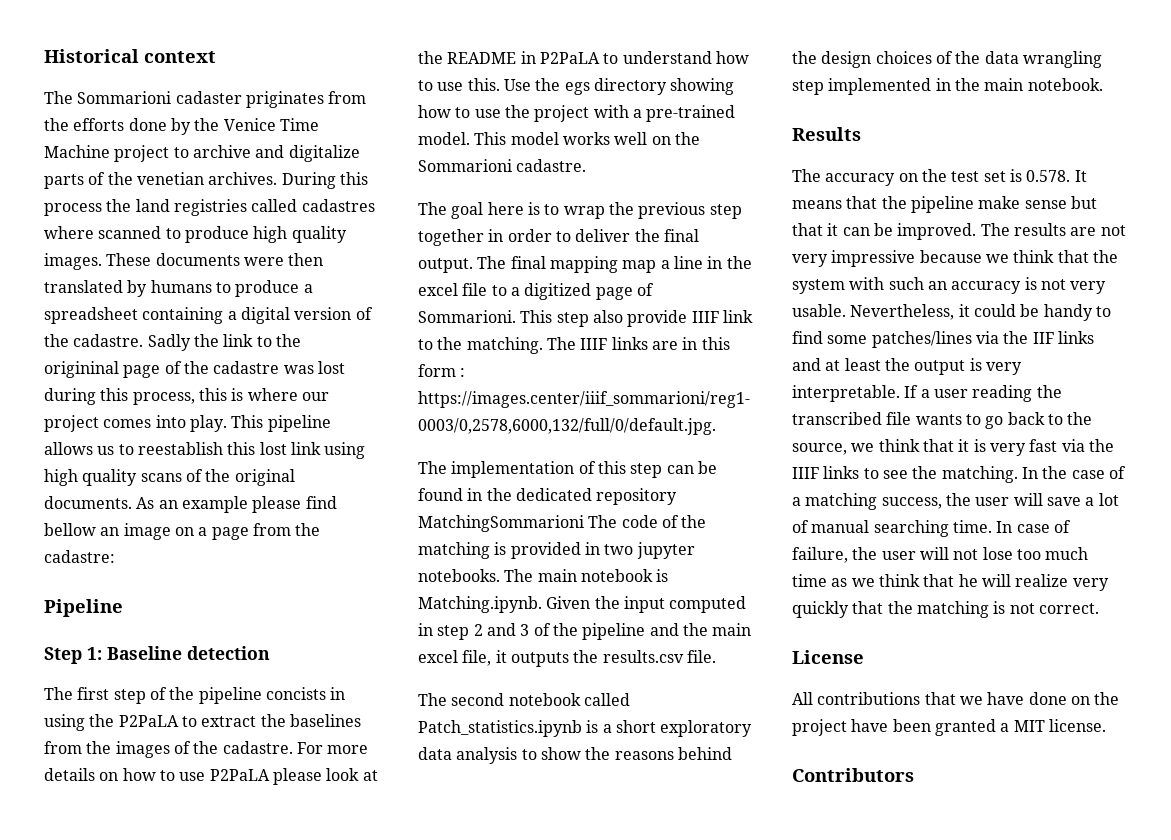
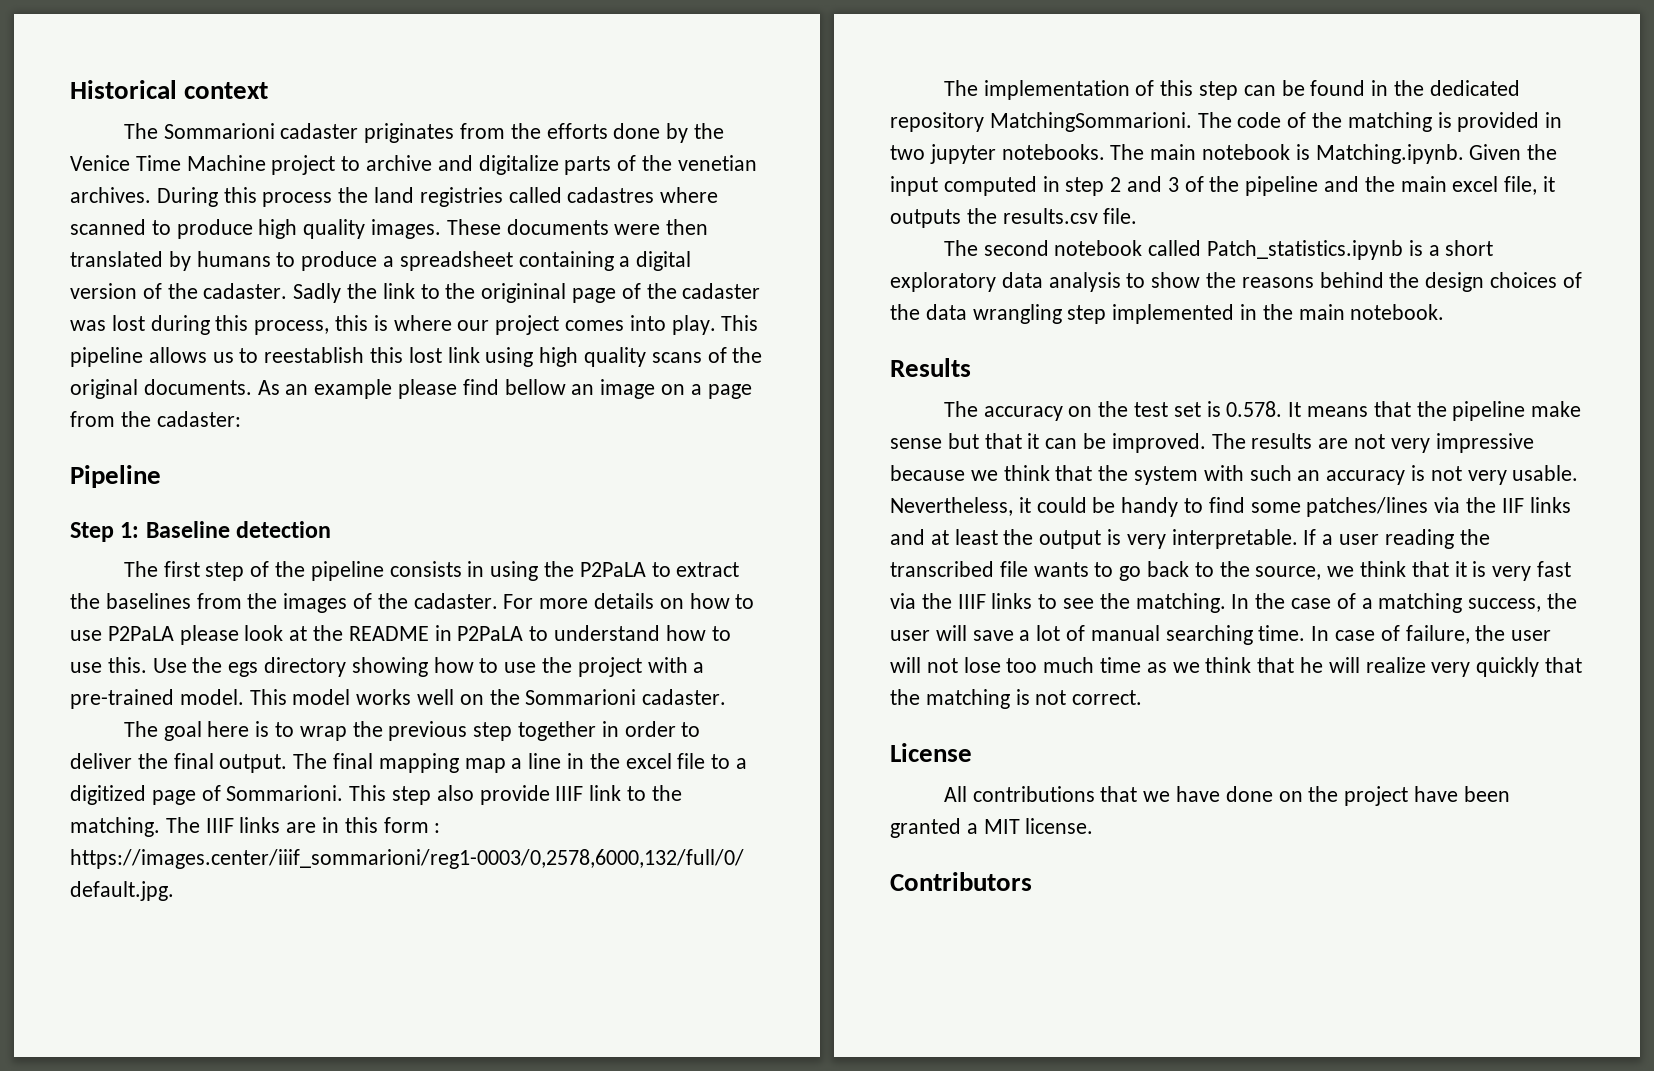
- These documents were then translated by humans to produce a spreadsheet containing a digital version of the cadastre.
+ These documents were then translated by humans to produce a spreadsheet containing a digital version of the cadaster.
- Sadly the link to the origininal page of the cadastre was lost during this process, this is where our project comes into play.
+ Sadly the link to the origininal page of the cadaster was lost during this process, this is where our project comes into play.
- As an example please find bellow an image on a page from the cadastre:
+ As an example please find bellow an image on a page from the cadaster:
- The first step of the pipeline concists in using the P2PaLA to extract the baselines from the images of the cadastre.
+ The first step of the pipeline consists in using the P2PaLA to extract the baselines from the images of the cadaster.
- This model works well on the Sommarioni cadastre.
+ This model works well on the Sommarioni cadaster.
- The implementation of this step can be found in the dedicated repository MatchingSommarioni The code of the matching is provided in two jupyter notebooks.
+ The implementation of this step can be found in the dedicated repository MatchingSommarioni. The code of the matching is provided in two jupyter notebooks.

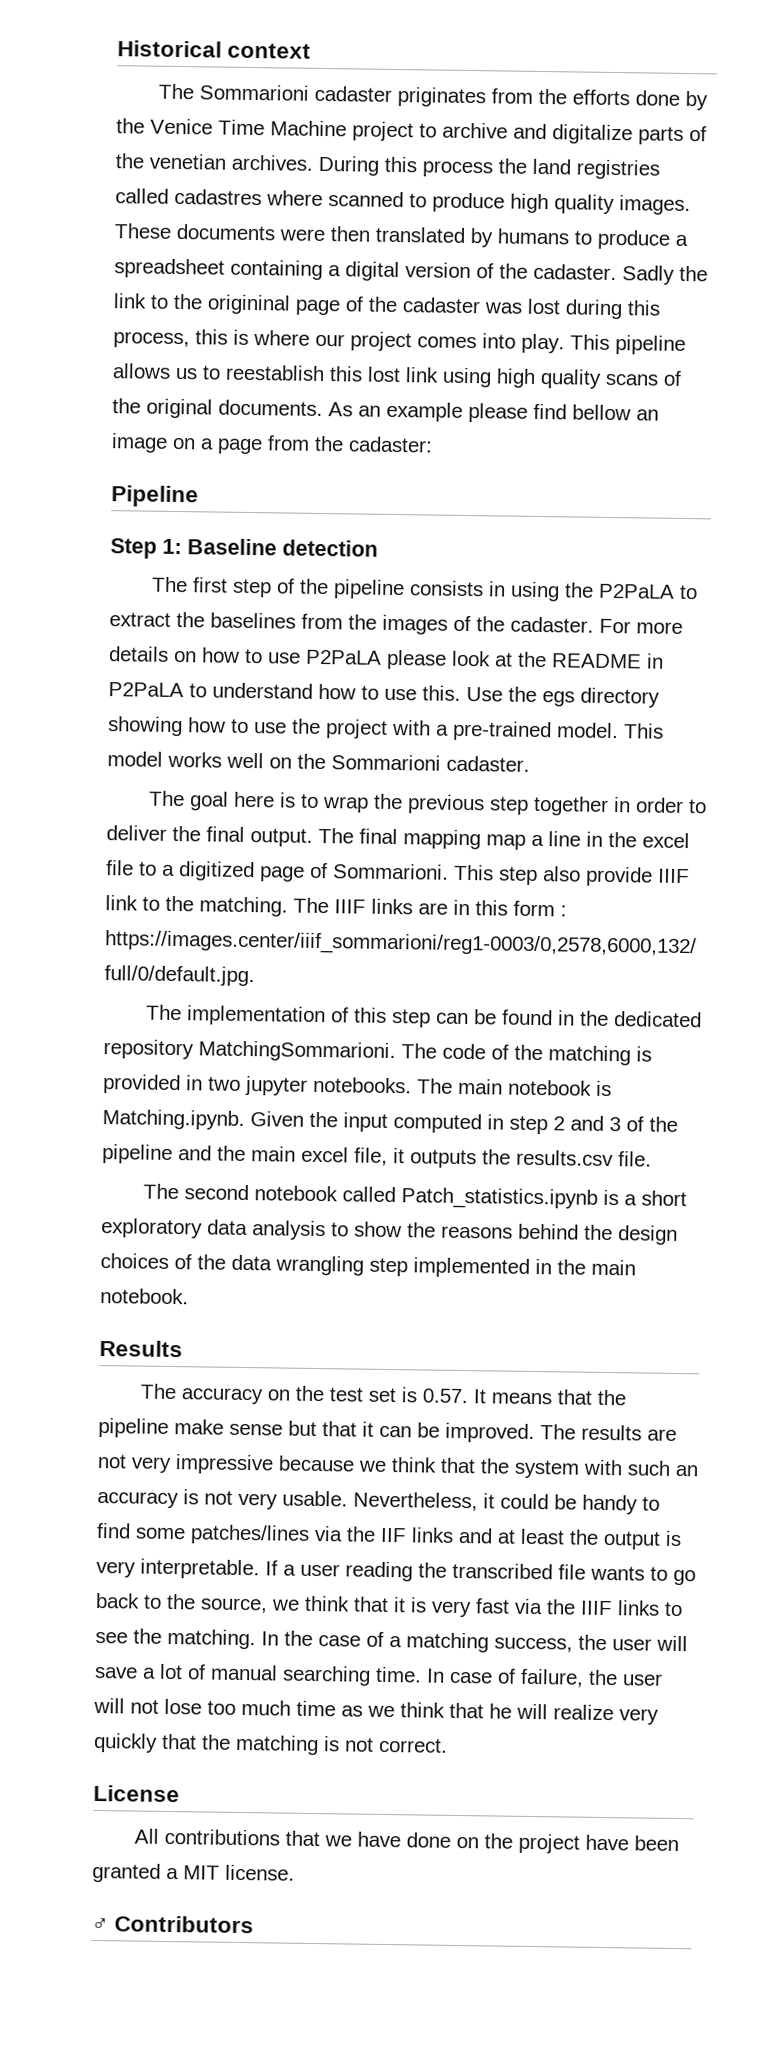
- The accuracy on the test set is 0.578. It means that the pipeline make sense but that it can be improved.
+ The accuracy on the test set is 0.57. It means that the pipeline make sense but that it can be improved.
- Contributors
+ ♂ Contributors

